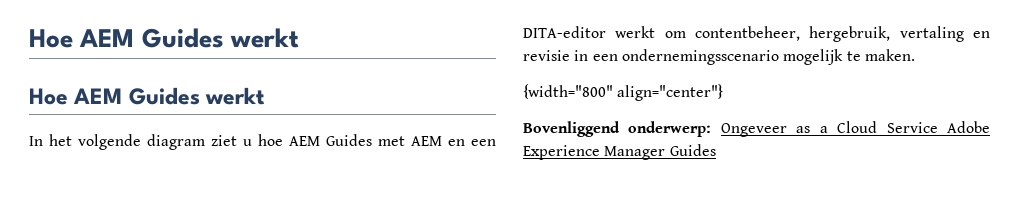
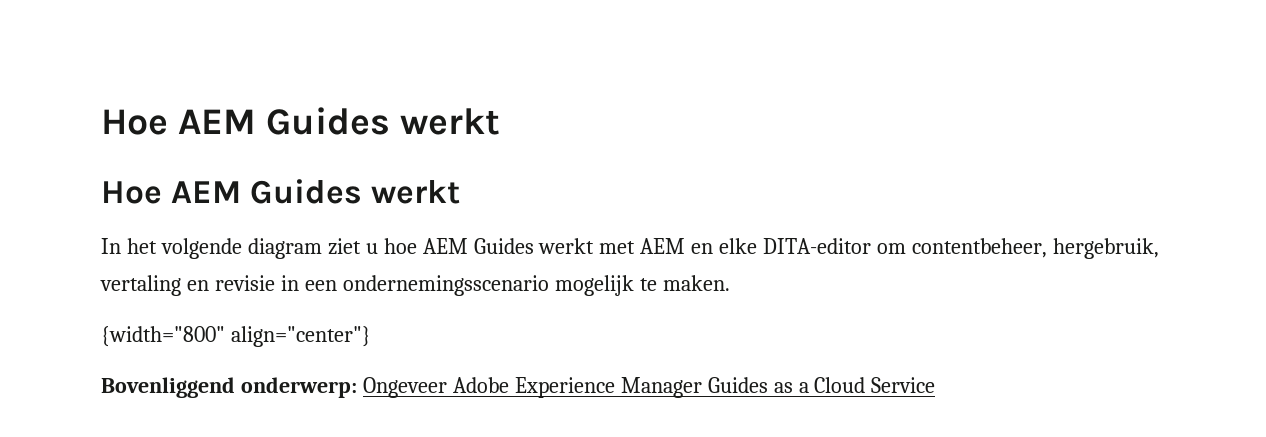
- In het volgende diagram ziet u hoe AEM Guides met AEM en een DITA-editor werkt om contentbeheer, hergebruik, vertaling en revisie in een ondernemingsscenario mogelijk te maken.
+ In het volgende diagram ziet u hoe AEM Guides werkt met AEM en elke DITA-editor om contentbeheer, hergebruik, vertaling en revisie in een ondernemingsscenario mogelijk te maken.
- Bovenliggend onderwerp: Ongeveer as a Cloud Service Adobe Experience Manager Guides
+ Bovenliggend onderwerp: Ongeveer Adobe Experience Manager Guides as a Cloud Service

